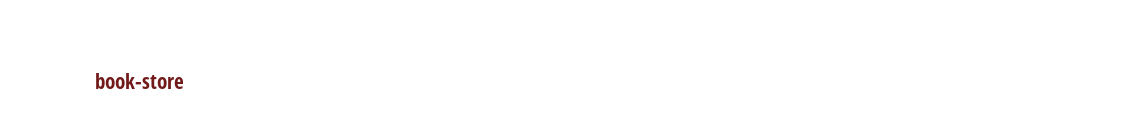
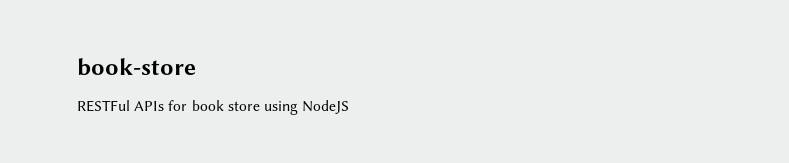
+ RESTFul APIs for book store using NodeJS

